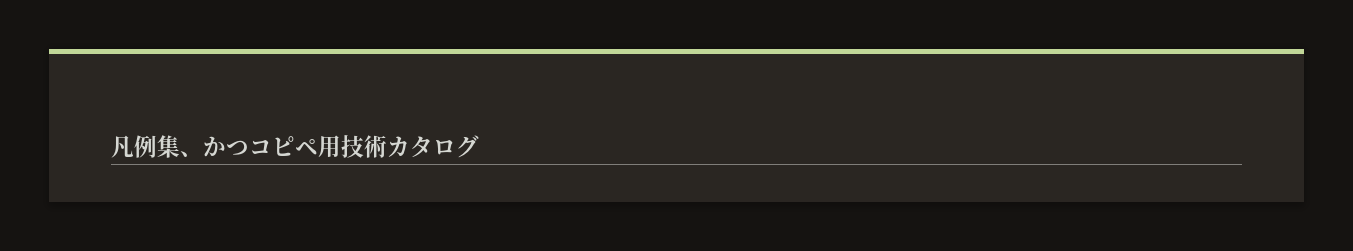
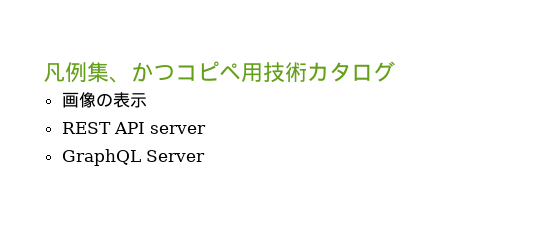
+ 画像の表示
+ REST API server
+ GraphQL Server

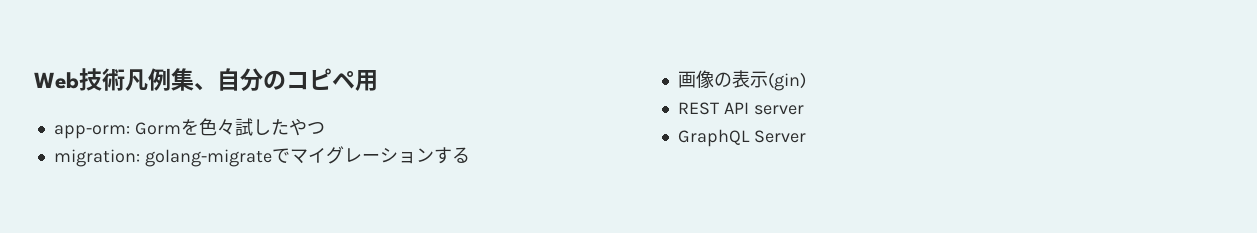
- 凡例集、かつコピペ用技術カタログ
+ Web技術凡例集、自分のコピペ用
+ app-orm: Gormを色々試したやつ
+ migration: golang-migrateでマイグレーションする
- 画像の表示
+ 画像の表示(gin)

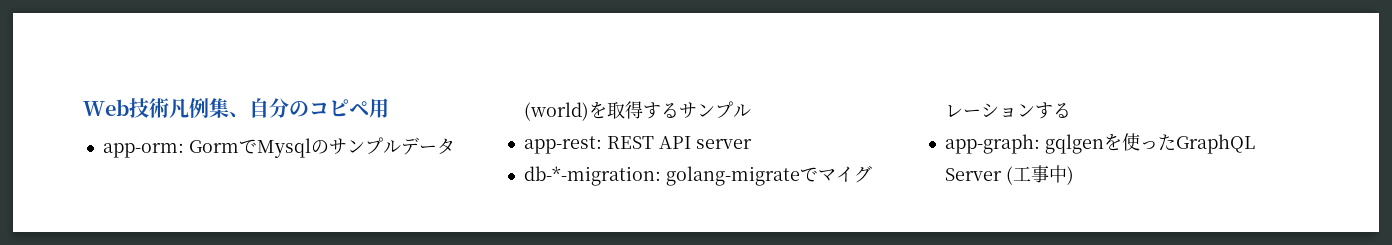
- app-orm: Gormを色々試したやつ
- migration: golang-migrateでマイグレーションする
+ app-orm: GormでMysqlのサンプルデータ(world)を取得するサンプル
+ app-rest: REST API server
+ db-*-migration: golang-migrateでマイグレーションする
- 画像の表示(gin)
- REST API server
- GraphQL Server
+ app-graph: gqlgenを使ったGraphQL Server (工事中)

